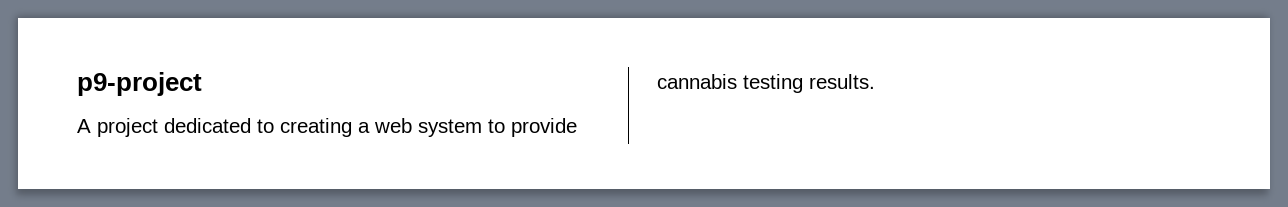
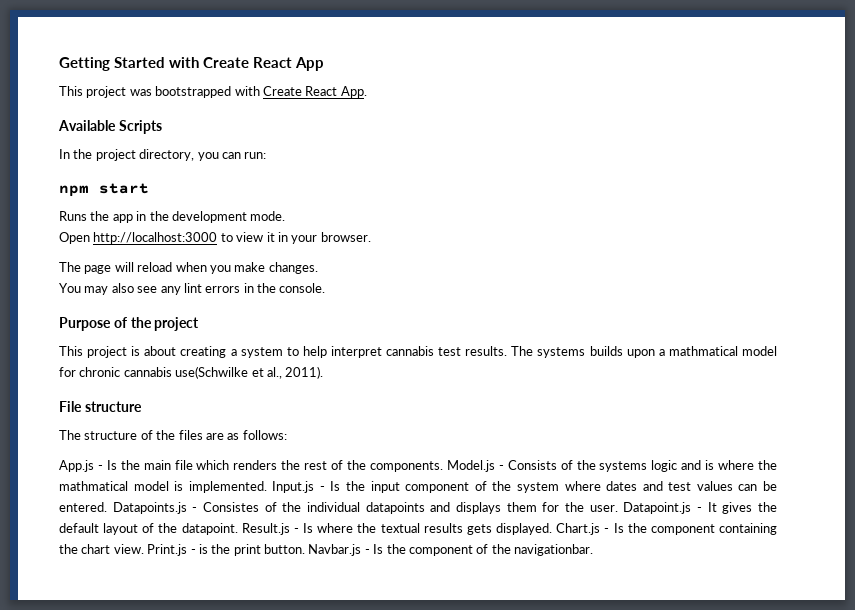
- p9-project
- A project dedicated to creating a web system to provide cannabis testing results.
+ Getting Started with Create React App
+ This project was bootstrapped with Create React App.
+ Available Scripts
+ In the project directory, you can run:
+ npm start
+ Runs the app in the development mode.
+ Open http://localhost:3000 to view it in your browser.
+ The page will reload when you make changes.
+ You may also see any lint errors in the console.
+ Purpose of the project
+ This project is about creating a system to help interpret cannabis test results. The systems builds upon a mathmatical model for chronic cannabis use(Schwilke et al., 2011).
+ File structure
+ The structure of the files are as follows:
+ App.js - Is the main file which renders the rest of the components. Model.js - Consists of the systems logic and is where the mathmatical model is implemented. Input.js - Is the input component of the system where dates and test values can be entered. Datapoints.js - Consistes of the individual datapoints and displays them for the user. Datapoint.js - It gives the default layout of the datapoint. Result.js - Is where the textual results gets displayed. Chart.js - Is the component containing the chart view. Print.js - is the print button. Navbar.js - Is the component of the navigationbar.

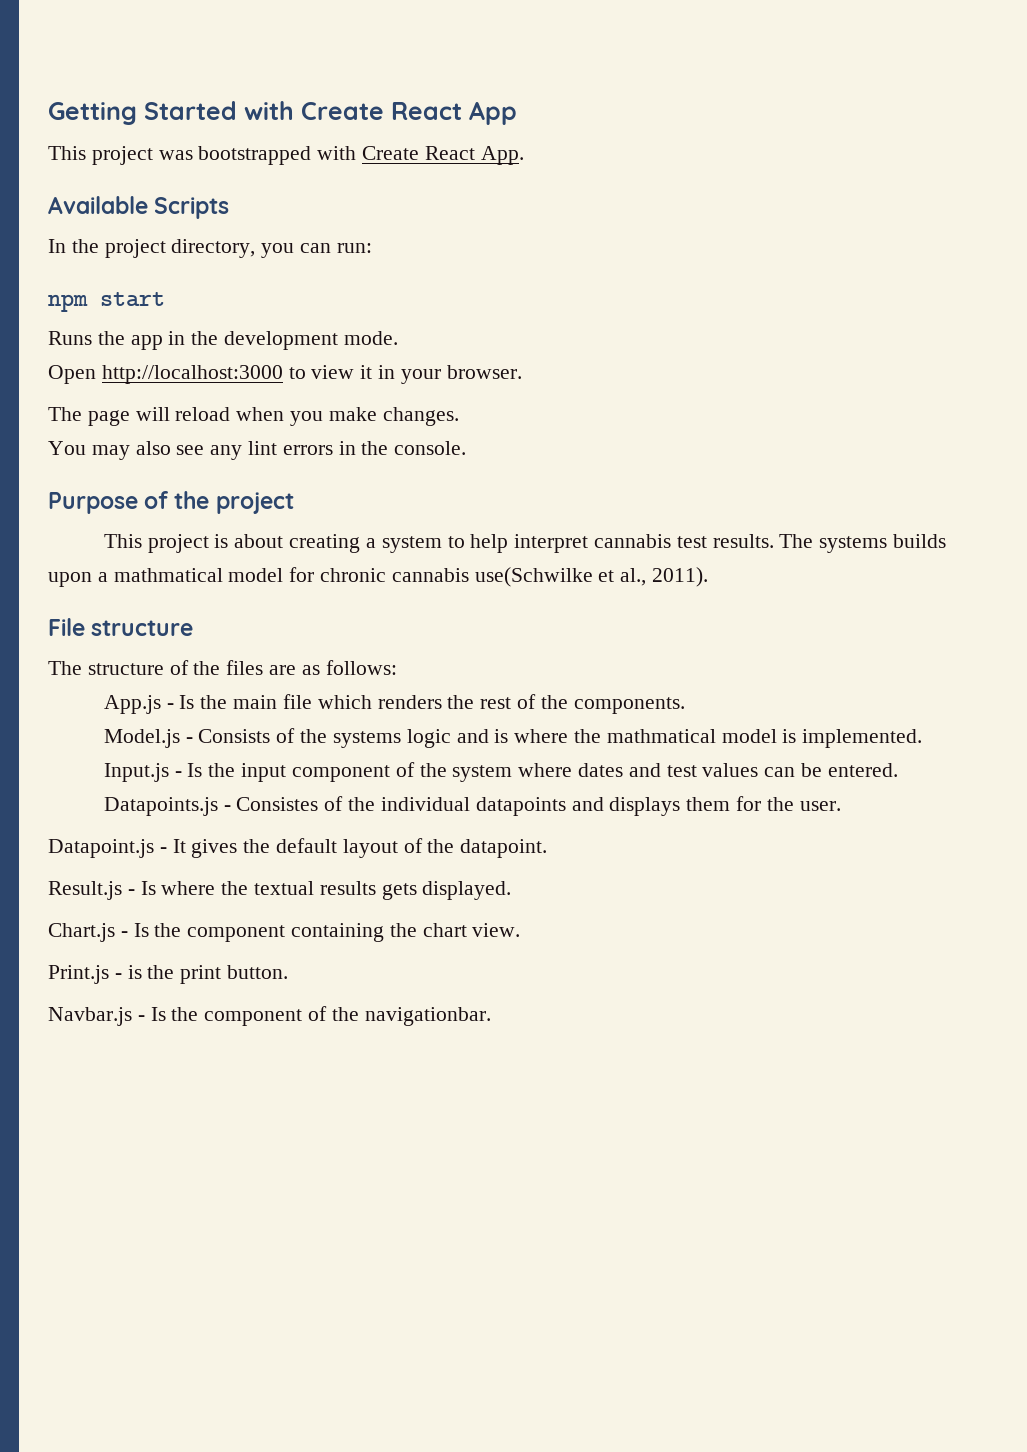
- App.js - Is the main file which renders the rest of the components. Model.js - Consists of the systems logic and is where the mathmatical model is implemented. Input.js - Is the input component of the system where dates and test values can be entered. Datapoints.js - Consistes of the individual datapoints and displays them for the user. Datapoint.js - It gives the default layout of the datapoint. Result.js - Is where the textual results gets displayed. Chart.js - Is the component containing the chart view. Print.js - is the print button. Navbar.js - Is the component of the navigationbar.
+ App.js - Is the main file which renders the rest of the components.
+ Model.js - Consists of the systems logic and is where the mathmatical model is implemented.
+ Input.js - Is the input component of the system where dates and test values can be entered.
+ Datapoints.js - Consistes of the individual datapoints and displays them for the user.
+ Datapoint.js - It gives the default layout of the datapoint.
+ Result.js - Is where the textual results gets displayed.
+ Chart.js - Is the component containing the chart view.
+ Print.js - is the print button.
+ Navbar.js - Is the component of the navigationbar.

